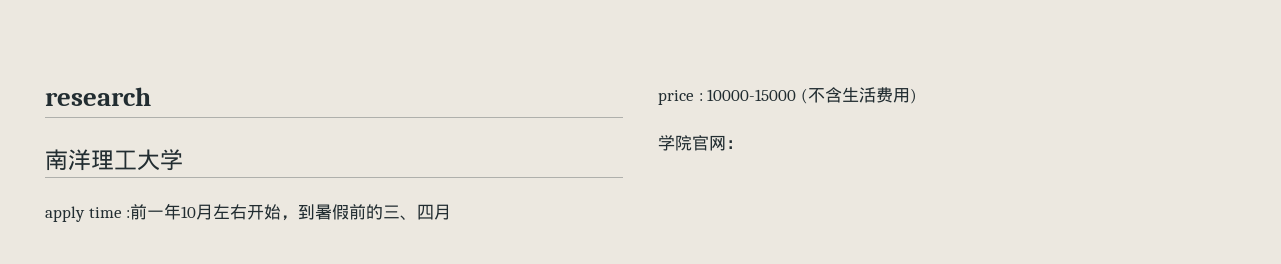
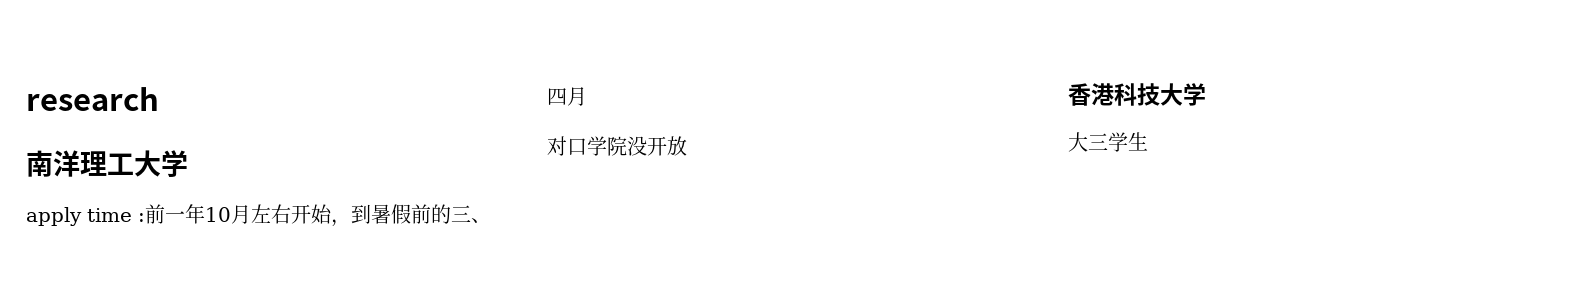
- price : 10000-15000 (不含生活费用)
- 学院官网：
+ 对口学院没开放
+ 香港科技大学
+ 大三学生

